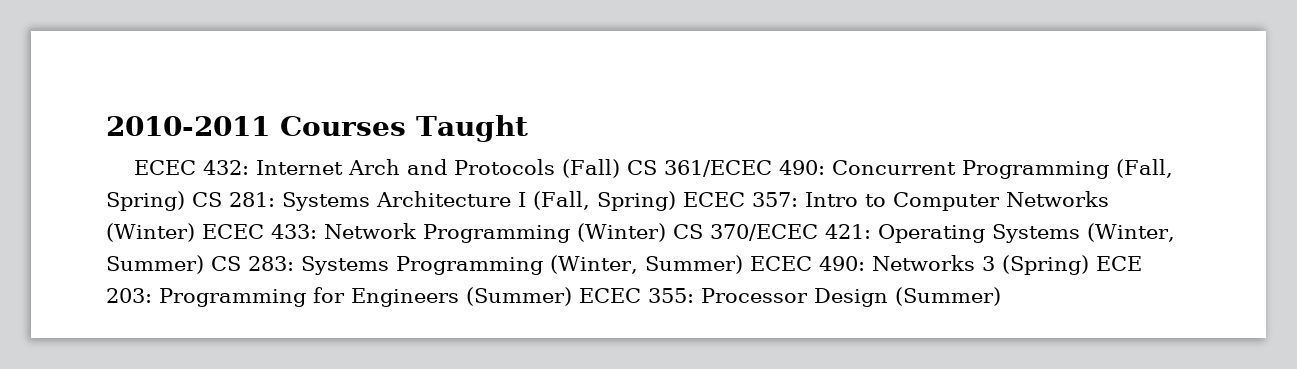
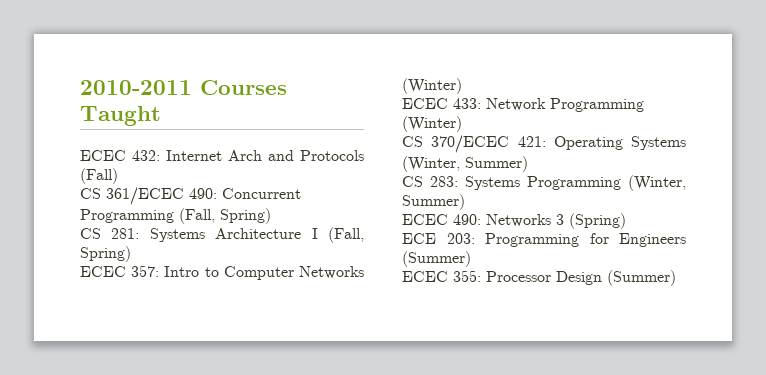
- Internet Arch and Protocols (Fall) CS 361/ECEC 490:
+ Internet Arch and Protocols (Fall)
+ CS 361/ECEC 490:
- Concurrent Programming (Fall, Spring) CS 281:
+ Concurrent Programming (Fall, Spring)
+ CS 281:
- Systems Architecture I (Fall, Spring) ECEC 357:
+ Systems Architecture I (Fall, Spring)
+ ECEC 357:
- Intro to Computer Networks (Winter) ECEC 433:
+ Intro to Computer Networks (Winter)
+ ECEC 433:
- Network Programming (Winter) CS 370/ECEC 421:
+ Network Programming (Winter)
+ CS 370/ECEC 421:
- Operating Systems (Winter, Summer) CS 283:
+ Operating Systems (Winter, Summer)
+ CS 283:
- Systems Programming (Winter, Summer) ECEC 490:
+ Systems Programming (Winter, Summer)
+ ECEC 490:
- Networks 3 (Spring) ECE 203:
+ Networks 3 (Spring)
+ ECE 203:
- Programming for Engineers (Summer) ECEC 355:
+ Programming for Engineers (Summer)
+ ECEC 355:

